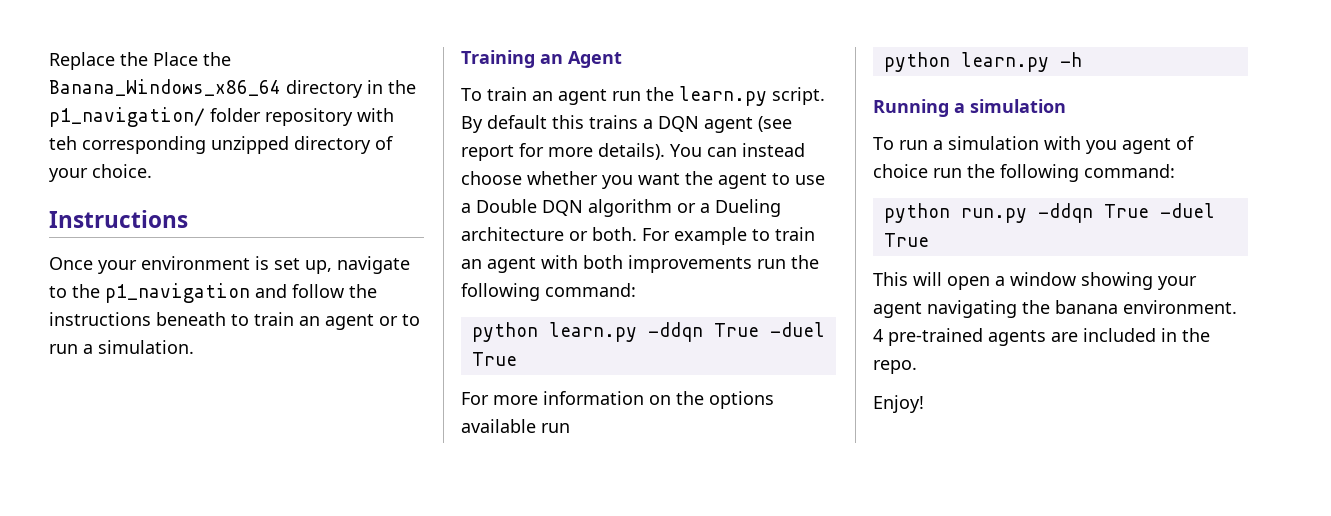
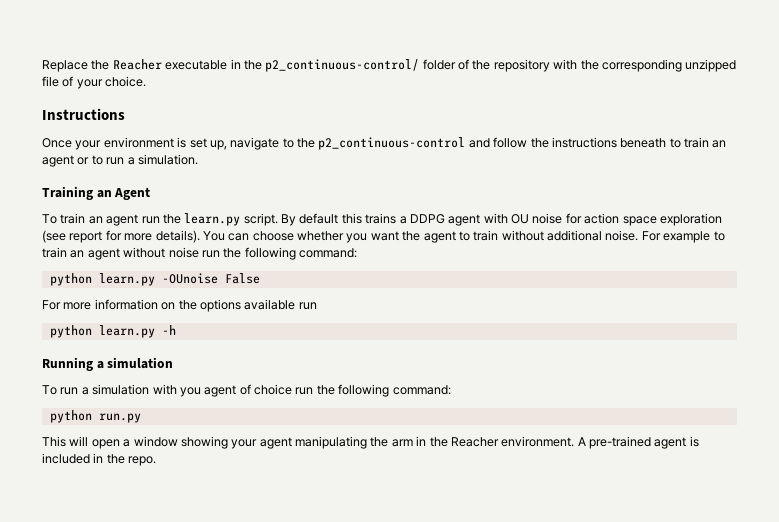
- Replace the Place the Banana_Windows_x86_64 directory in the p1_navigation/ folder repository with teh corresponding unzipped directory of your choice.
+ Replace the Reacher executable in the p2_continuous-control/ folder of the repository with the corresponding unzipped file of your choice.
- Once your environment is set up, navigate to the p1_navigation and follow the instructions beneath to train an agent or to run a simulation.
+ Once your environment is set up, navigate to the p2_continuous-control and follow the instructions beneath to train an agent or to run a simulation.
- By default this trains a DQN agent (see report for more details).
+ By default this trains a DDPG agent with OU noise for action space exploration (see report for more details).
- You can instead choose whether you want the agent to use a Double DQN algorithm or a Dueling architecture or both.
+ You can choose whether you want the agent to train without additional noise.
- For example to train an agent with both improvements run the following command:
+ For example to train an agent without noise run the following command:
- python learn.py -ddqn True -duel True
+ python learn.py -OUnoise False
- python run.py -ddqn True -duel True
+ python run.py
- This will open a window showing your agent navigating the banana environment. 4 pre-trained agents are included in the repo.
+ This will open a window showing your agent manipulating the arm in the Reacher environment. A pre-trained agent is included in the repo.
- Enjoy!

